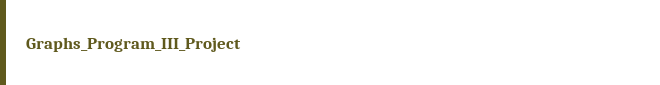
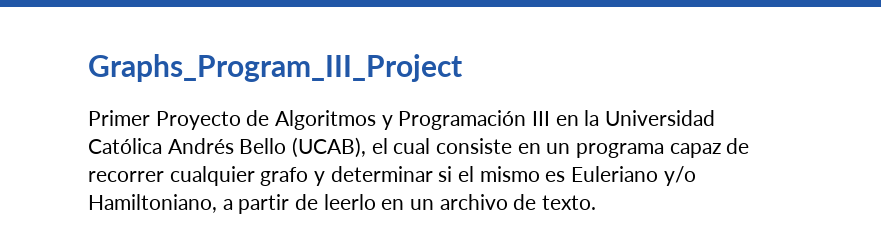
+ Primer Proyecto de Algoritmos y Programación III en la Universidad Católica Andrés Bello (UCAB), el cual consiste en un programa capaz de recorrer cualquier grafo y determinar si el mismo es Euleriano y/o Hamiltoniano, a partir de leerlo en un archivo de texto.

